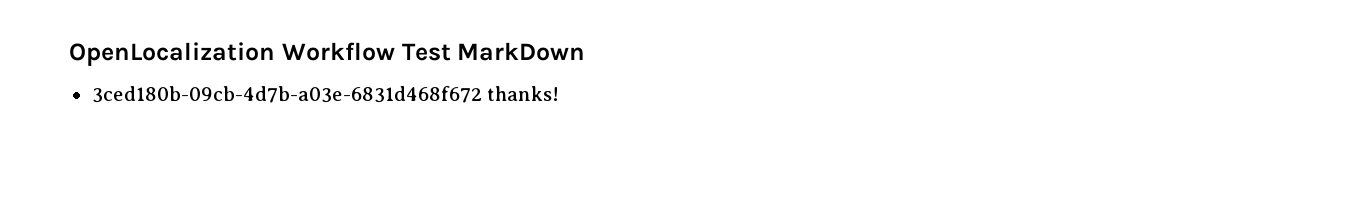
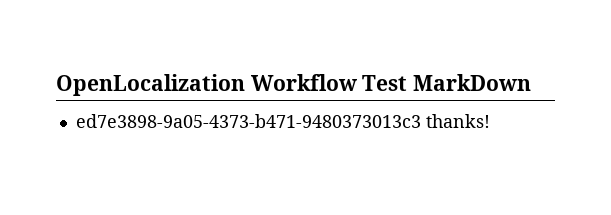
- 3ced180b-09cb-4d7b-a03e-6831d468f672 thanks!
+ ed7e3898-9a05-4373-b471-9480373013c3 thanks!

